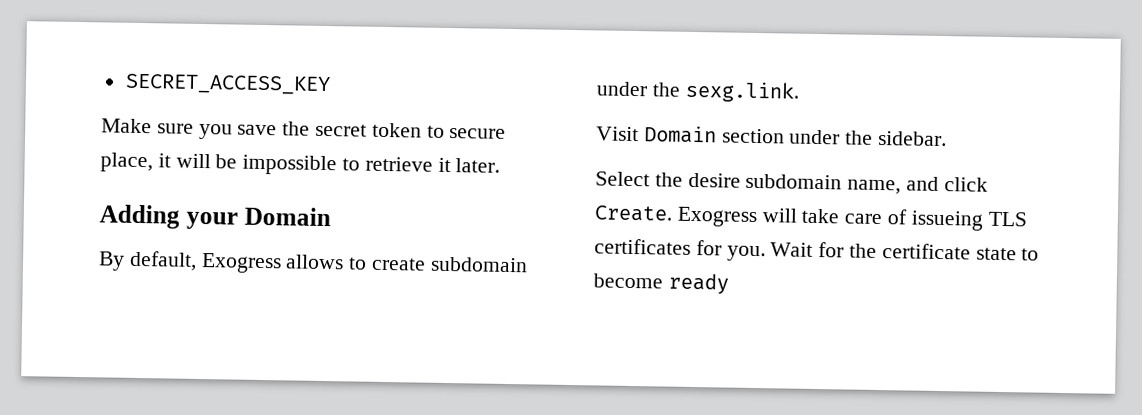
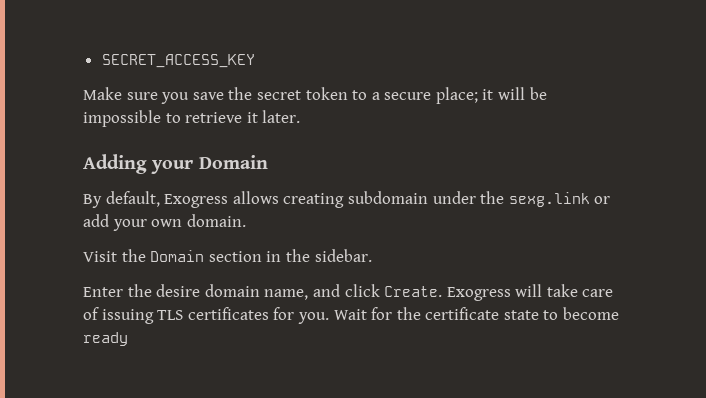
- Make sure you save the secret token to secure place, it will be impossible to retrieve it later.
+ Make sure you save the secret token to a secure place; it will be impossible to retrieve it later.
- By default, Exogress allows to create subdomain under the sexg.link.
+ By default, Exogress allows creating subdomain under the sexg.link or add your own domain.
- Visit Domain section under the sidebar.
+ Visit the Domain section in the sidebar.
- Select the desire subdomain name, and click Create.
+ Enter the desire domain name, and click Create.
- Exogress will take care of issueing TLS certificates for you.
+ Exogress will take care of issuing TLS certificates for you.

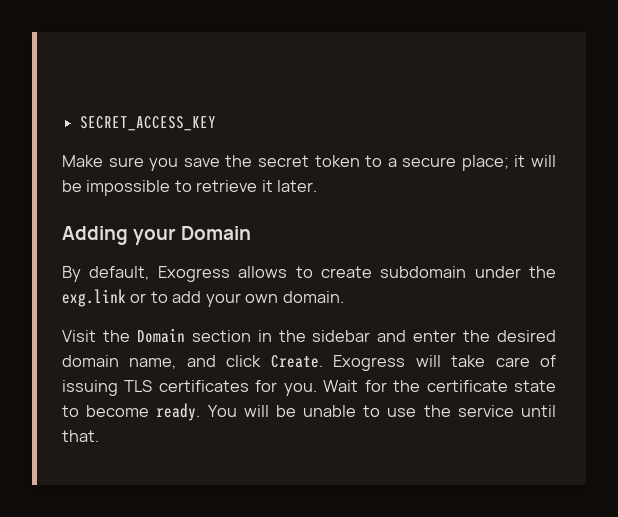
- By default, Exogress allows creating subdomain under the sexg.link or add your own domain.
+ By default, Exogress allows to create subdomain under the exg.link or to add your own domain.
- Visit the Domain section in the sidebar.
- Enter the desire domain name, and click Create.
+ Visit the Domain section in the sidebar and enter the desired domain name, and click Create.
- Wait for the certificate state to become ready
+ Wait for the certificate state to become ready. You will be unable to use the service until that.

